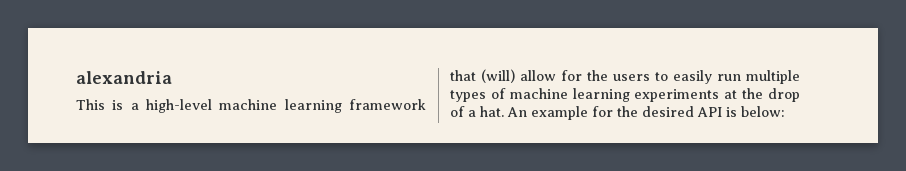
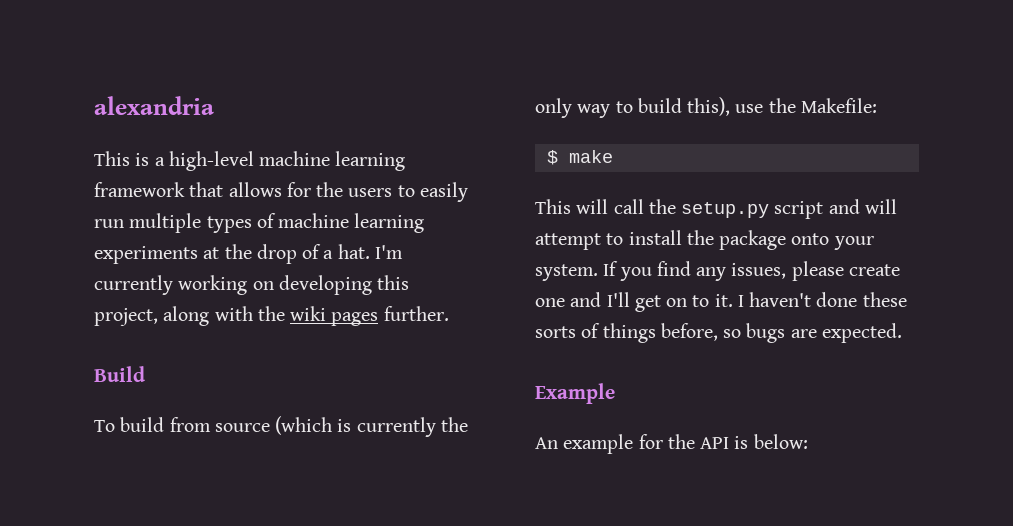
- This is a high-level machine learning framework that (will) allow for the users to easily run multiple types of machine learning experiments at the drop of a hat. An example for the desired API is below:
+ This is a high-level machine learning framework that allows for the users to easily run multiple types of machine learning experiments at the drop of a hat. I'm currently working on developing this project, along with the wiki pages further.
+ Build
+ To build from source (which is currently the only way to build this), use the Makefile:
+ $ make
+ This will call the setup.py script and will attempt to install the package onto your system. If you find any issues, please create one and I'll get on to it. I haven't done these sorts of things before, so bugs are expected.
+ Example
+ An example for the API is below:

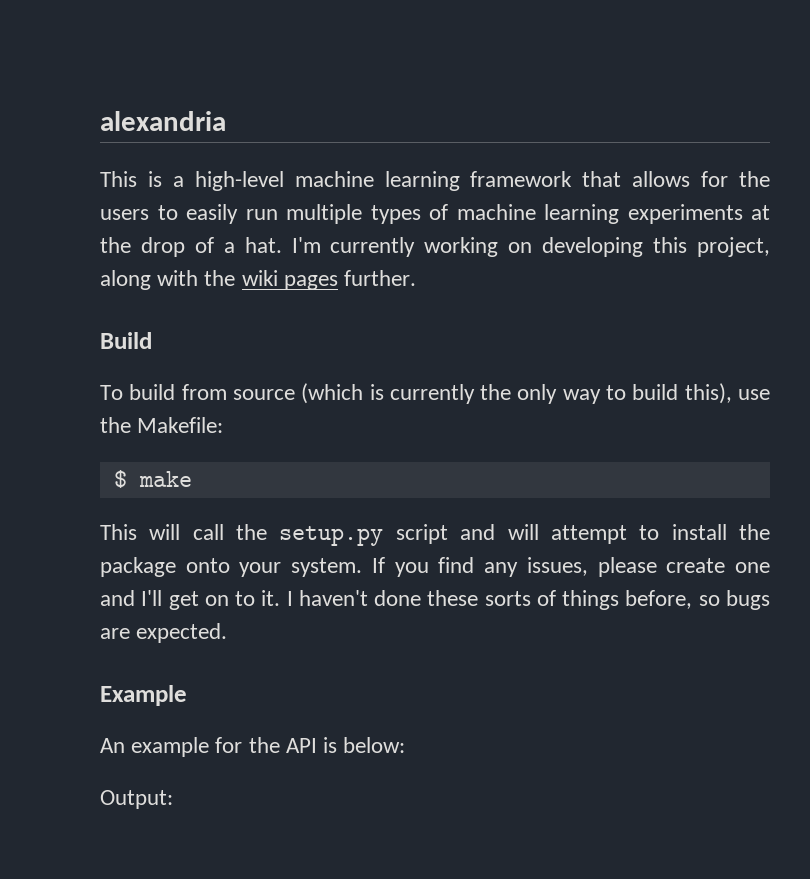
+ Output:

